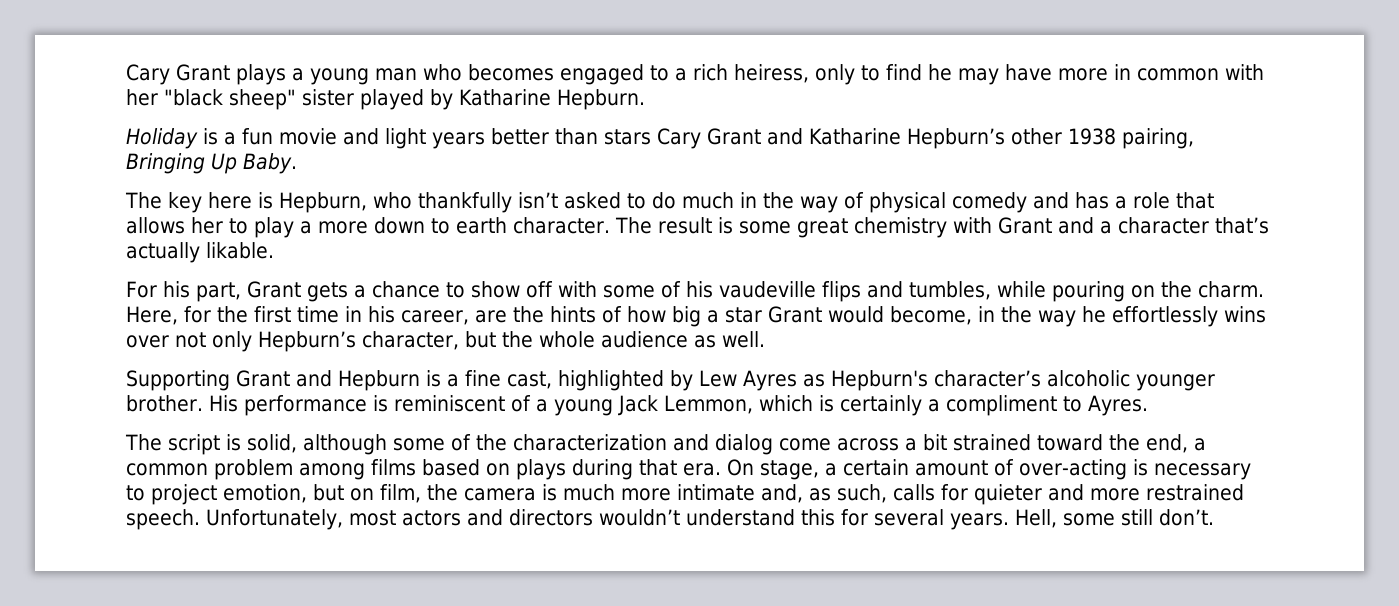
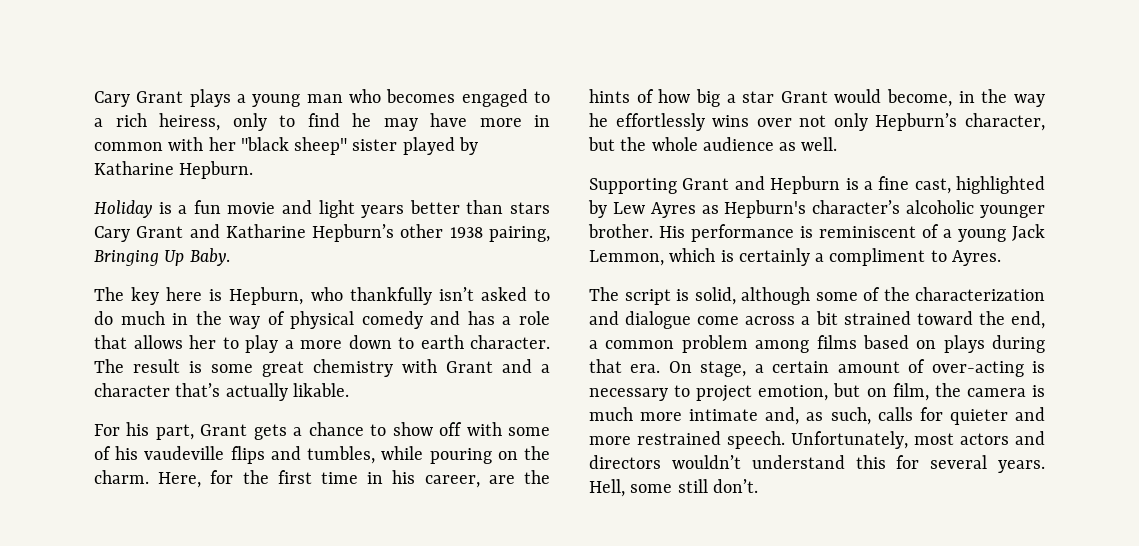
- The script is solid, although some of the characterization and dialog come across a bit strained toward the end, a common problem among films based on plays during that era.
+ The script is solid, although some of the characterization and dialogue come across a bit strained toward the end, a common problem among films based on plays during that era.

